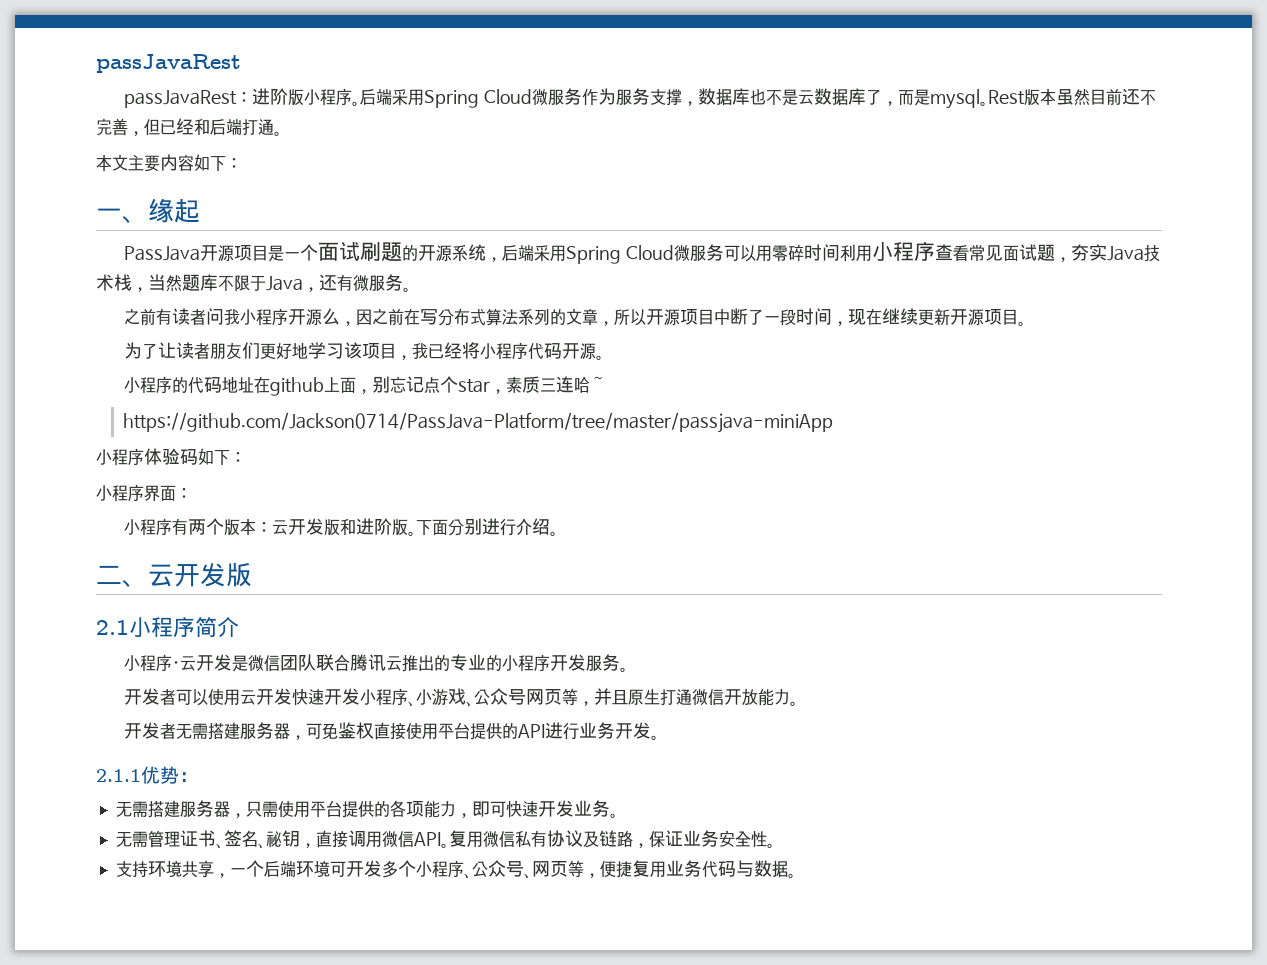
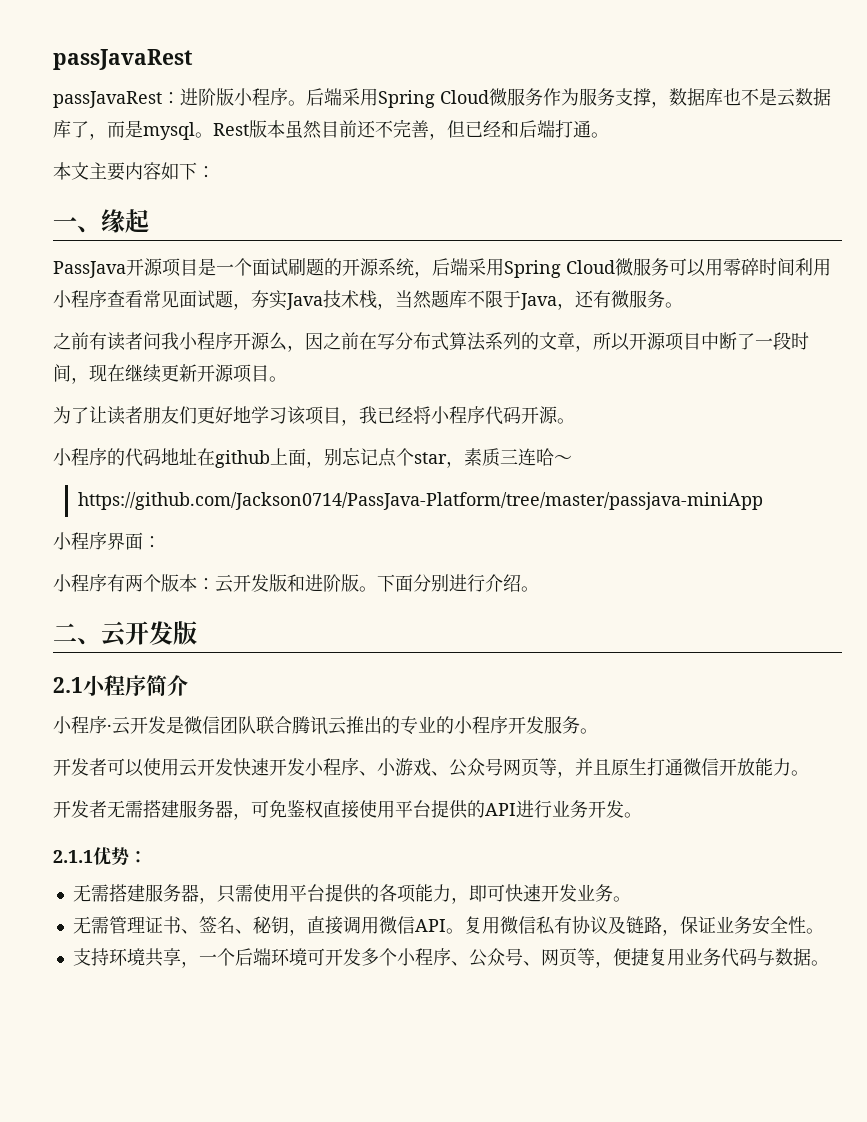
- 小程序体验码如下：

